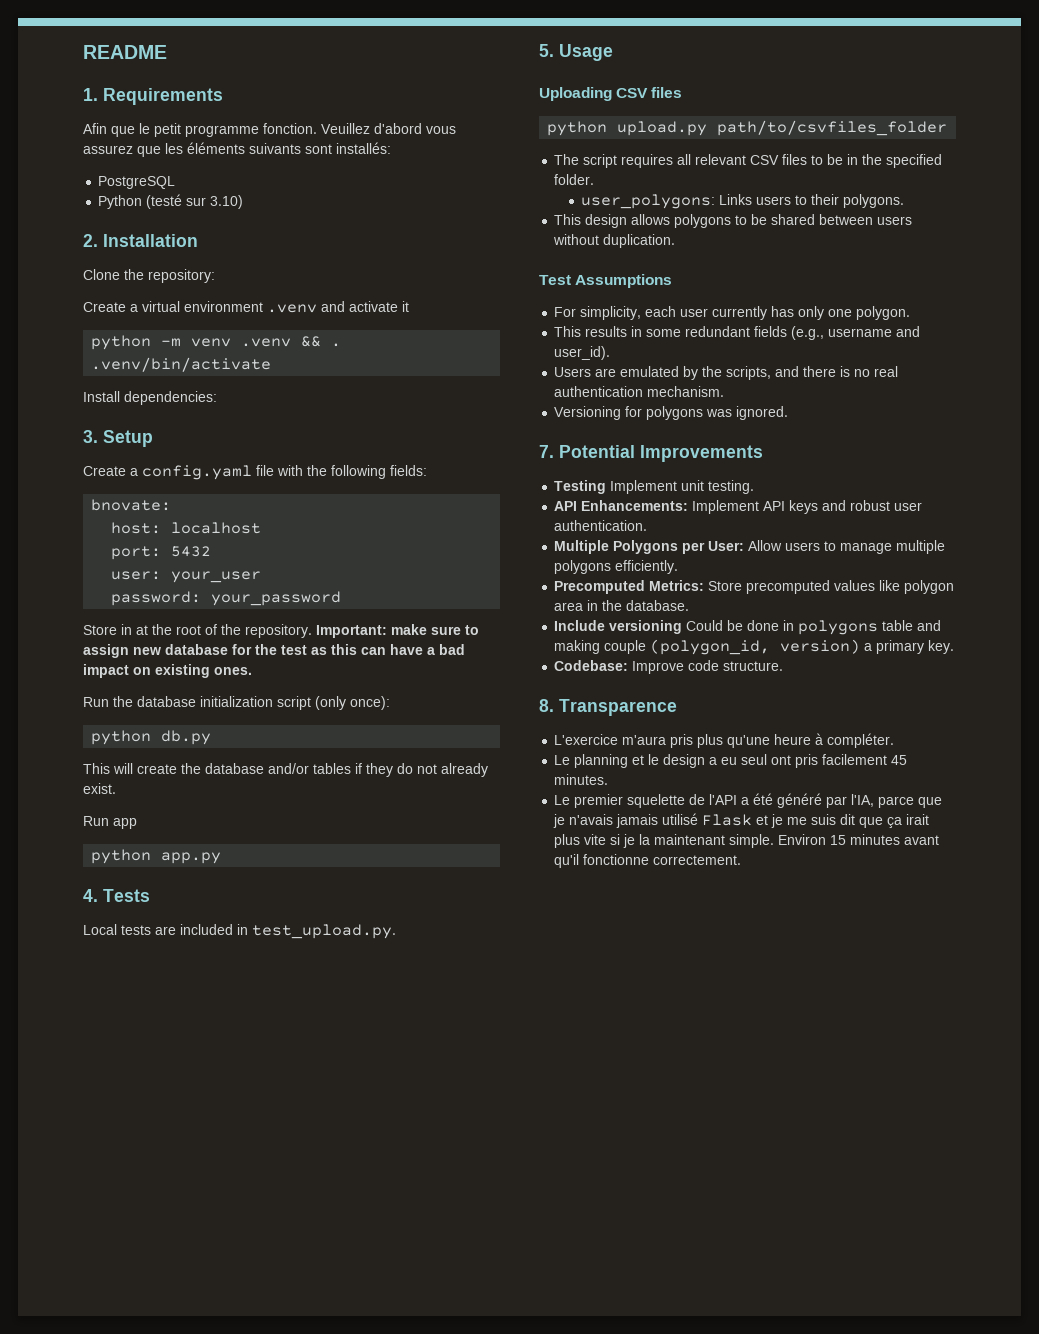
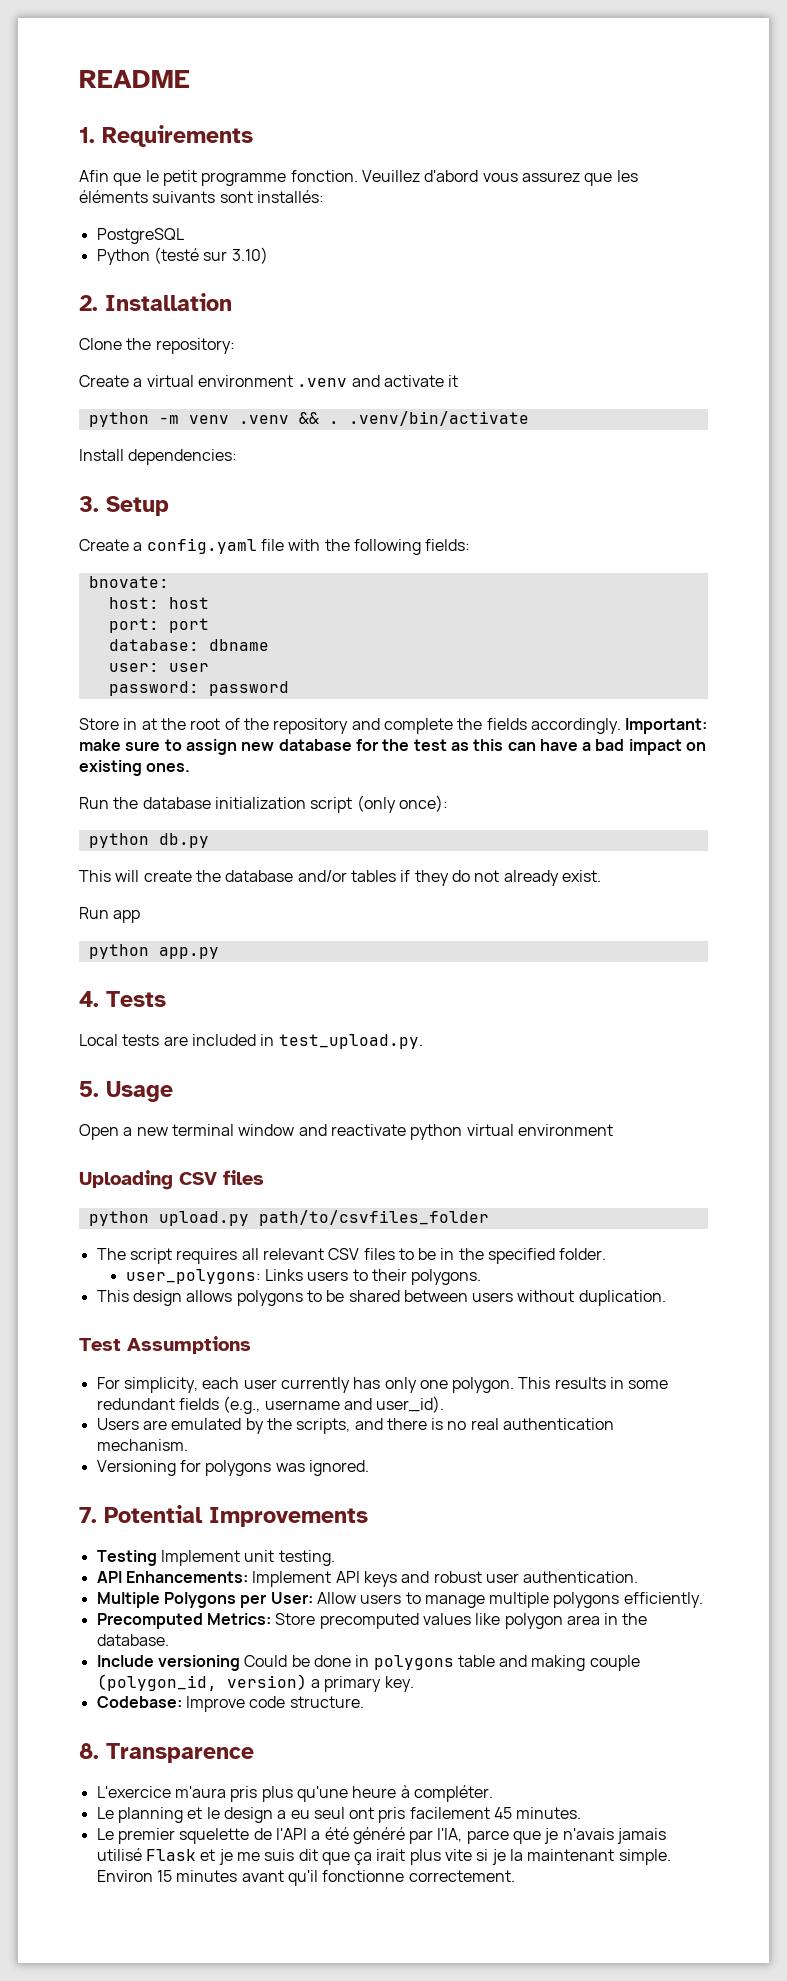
- host: localhost
+ host: host
- port: 5432
+ port: port
+ database: dbname
- user: your_user
+ user: user
- password: your_password
+ password: password
- Store in at the root of the repository.
+ Store in at the root of the repository and complete the fields accordingly.
+ Open a new terminal window and reactivate python virtual environment
- For simplicity, each user currently has only one polygon.
- This results in some redundant fields (e.g., username and user_id).
+ For simplicity, each user currently has only one polygon. This results in some redundant fields (e.g., username and user_id).

